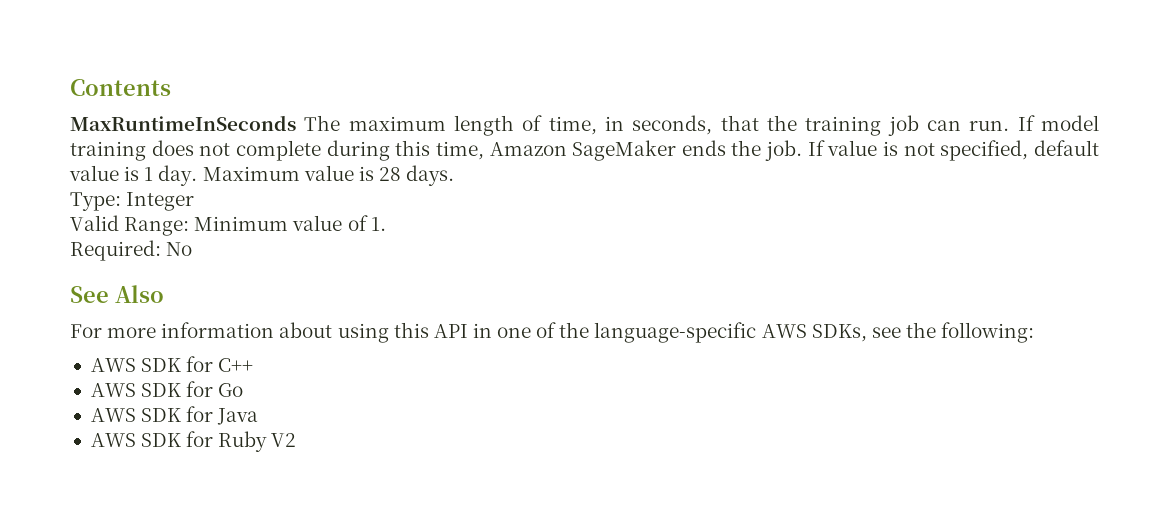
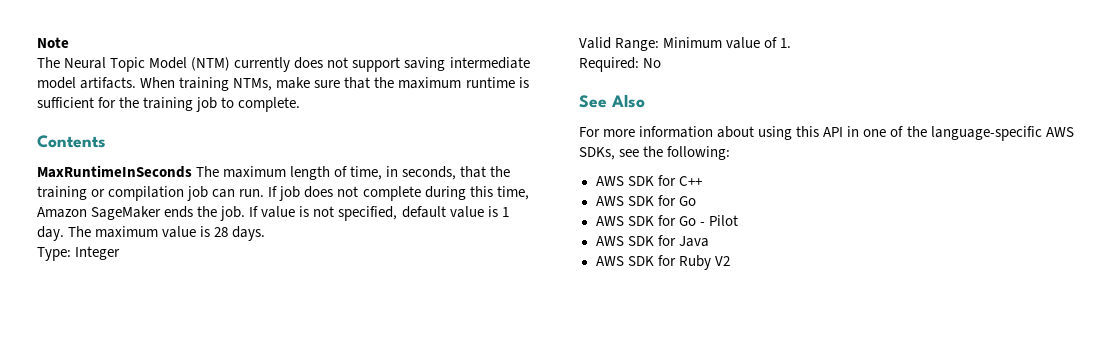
+ Note
+ The Neural Topic Model (NTM) currently does not support saving intermediate model artifacts. When training NTMs, make sure that the maximum runtime is sufficient for the training job to complete.
- MaxRuntimeInSeconds The maximum length of time, in seconds, that the training job can run.
+ MaxRuntimeInSeconds The maximum length of time, in seconds, that the training or compilation job can run.
- If model training does not complete during this time, Amazon SageMaker ends the job.
+ If job does not complete during this time, Amazon SageMaker ends the job.
- Maximum value is 28 days.
+ The maximum value is 28 days.
+ AWS SDK for Go - Pilot

